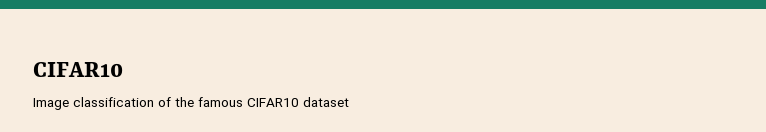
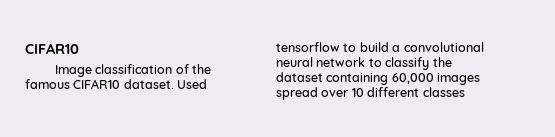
- Image classification of the famous CIFAR10 dataset
+ Image classification of the famous CIFAR10 dataset. Used tensorflow to build a convolutional neural network to classify the dataset containing 60,000 images spread over 10 different classes

